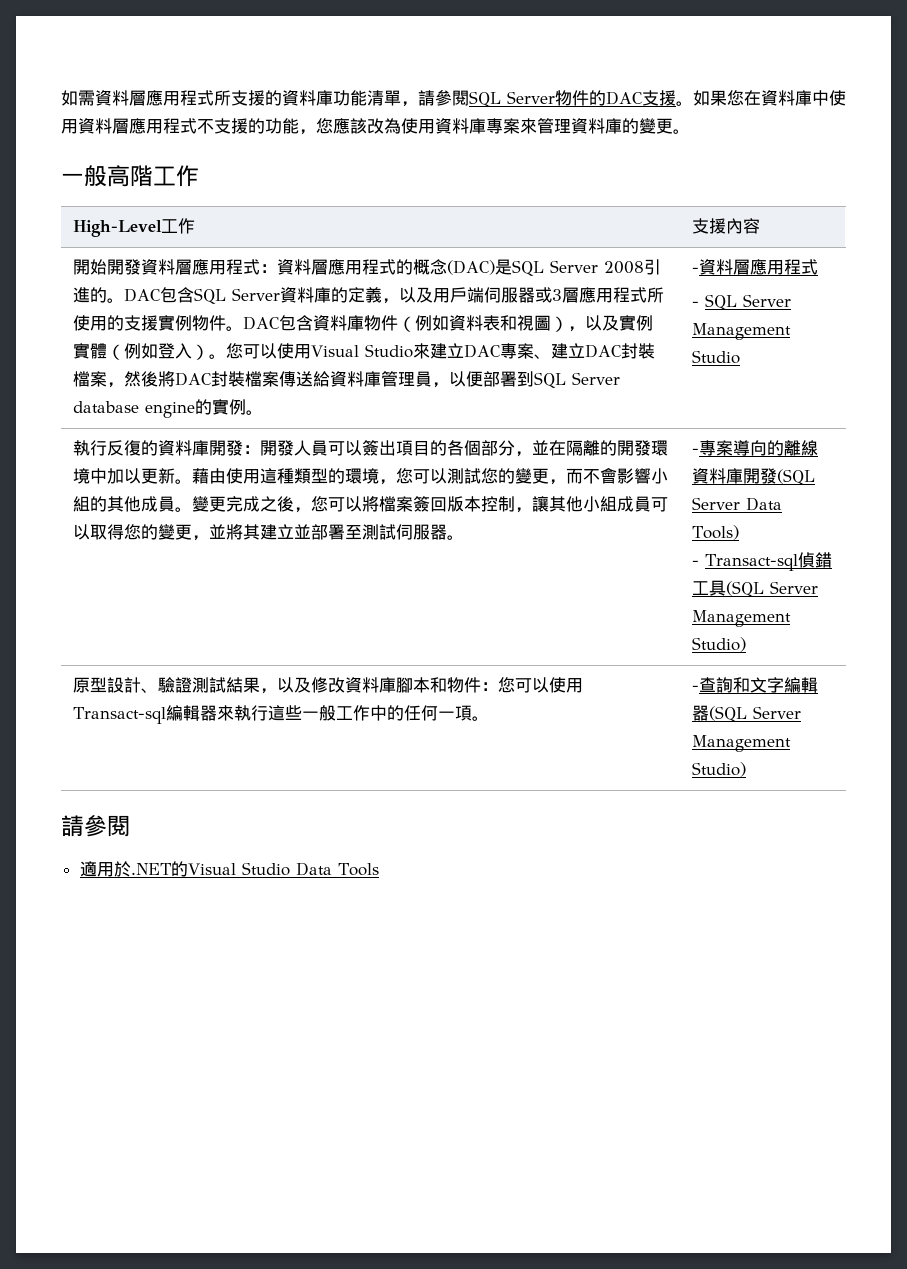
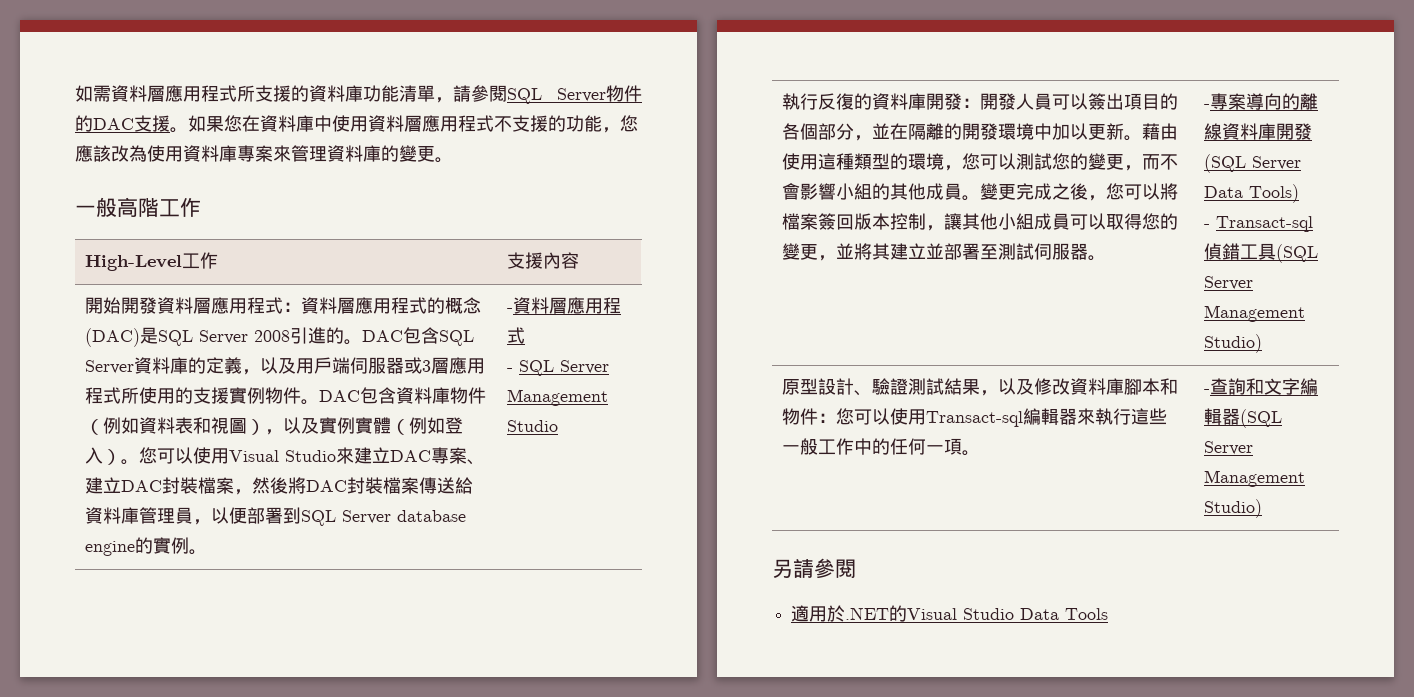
  原型設計、驗證測試結果，以及修改資料庫腳本和物件：您可以使用Transact-sql編輯器來執行這些一般工作中的任何一項。 | -查詢和文字編輯器(SQL Server Management Studio)
- 請參閱
+ 另請參閱

